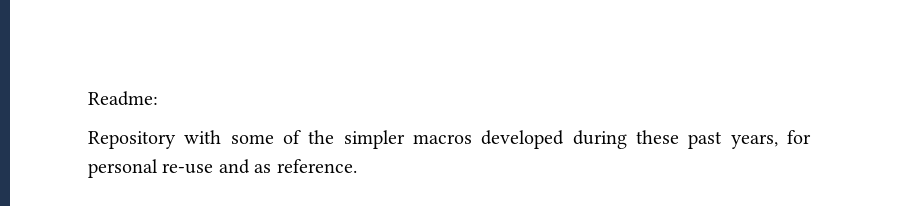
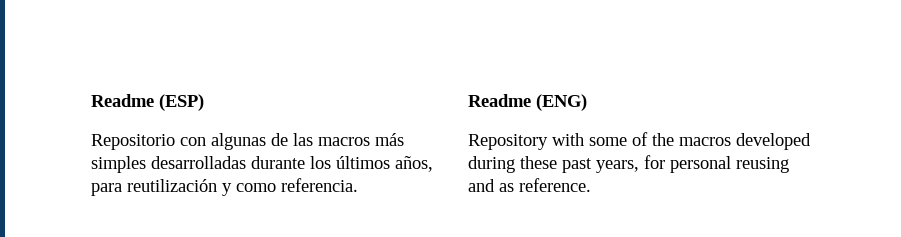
- Readme:
+ Readme (ESP)
+ Repositorio con algunas de las macros más simples desarrolladas durante los últimos años, para reutilización y como referencia.
+ Readme (ENG)
- Repository with some of the simpler macros developed during these past years, for personal re-use and as reference.
+ Repository with some of the macros developed during these past years, for personal reusing and as reference.

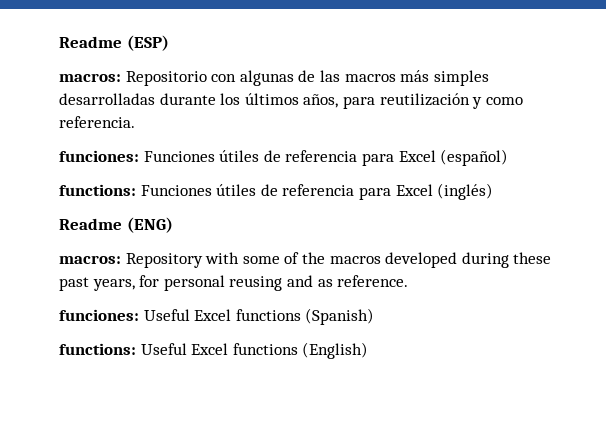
- Repositorio con algunas de las macros más simples desarrolladas durante los últimos años, para reutilización y como referencia.
+ macros: Repositorio con algunas de las macros más simples desarrolladas durante los últimos años, para reutilización y como referencia.
+ funciones: Funciones útiles de referencia para Excel (español)
+ functions: Funciones útiles de referencia para Excel (inglés)
- Repository with some of the macros developed during these past years, for personal reusing and as reference.
+ macros: Repository with some of the macros developed during these past years, for personal reusing and as reference.
+ funciones: Useful Excel functions (Spanish)
+ functions: Useful Excel functions (English)

